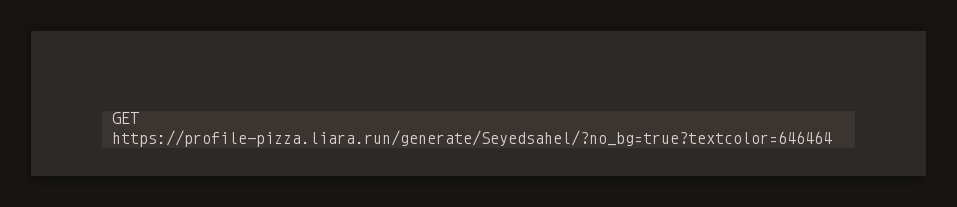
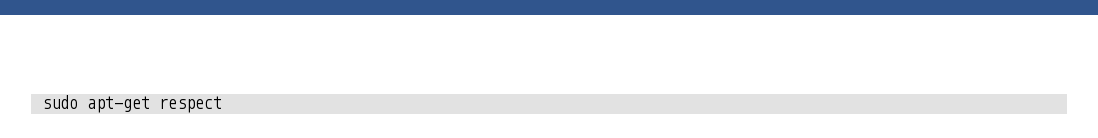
- GET https://profile-pizza.liara.run/generate/Seyedsahel/?no_bg=true?textcolor=646464
+ sudo apt-get respect

